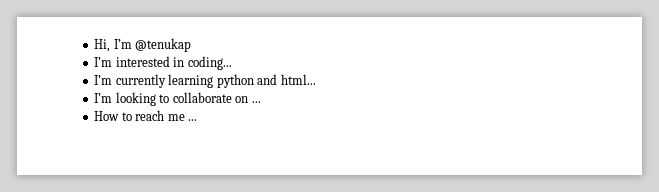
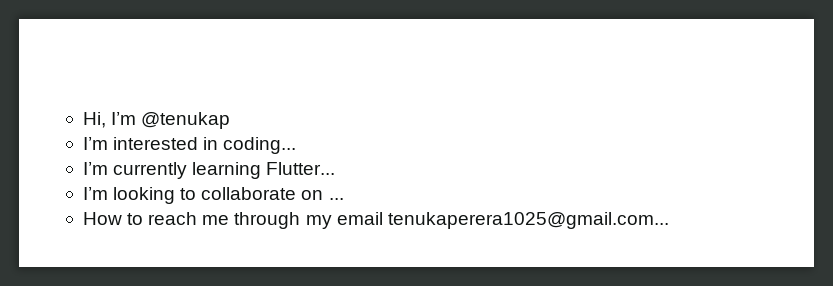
- I’m currently learning python and html...
+ I’m currently learning Flutter...
- How to reach me ...
+ How to reach me through my email tenukaperera1025@gmail.com...

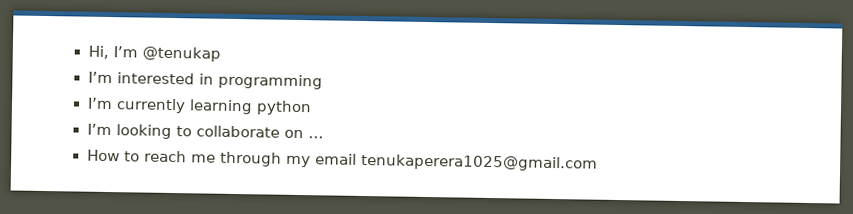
- I’m interested in coding...
+ I’m interested in programming
- I’m currently learning Flutter...
+ I’m currently learning python
- How to reach me through my email tenukaperera1025@gmail.com...
+ How to reach me through my email tenukaperera1025@gmail.com

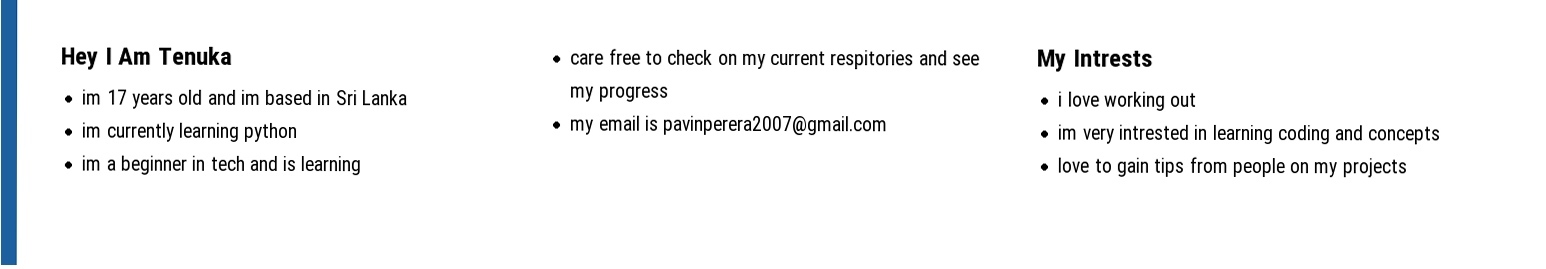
- Hi, I’m @tenukap
- I’m interested in programming
- I’m currently learning python
- I’m looking to collaborate on ...
- How to reach me through my email tenukaperera1025@gmail.com
+ Hey I Am Tenuka
+ im 17 years old and im based in Sri Lanka
+ im currently learning python
+ im a beginner in tech and is learning
+ care free to check on my current respitories and see my progress
+ my email is pavinperera2007@gmail.com
+ My Intrests
+ i love working out
+ im very intrested in learning coding and concepts
+ love to gain tips from people on my projects

